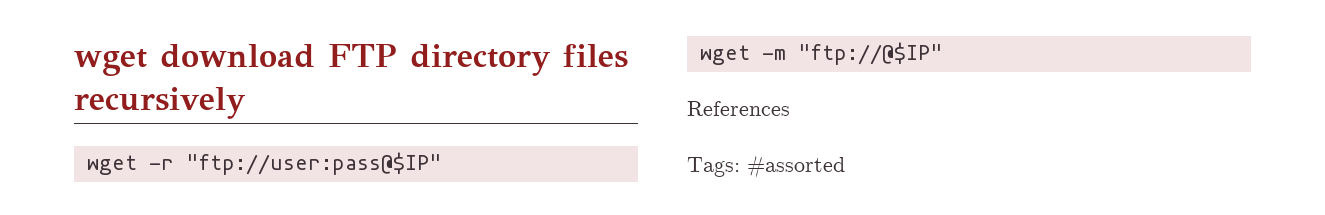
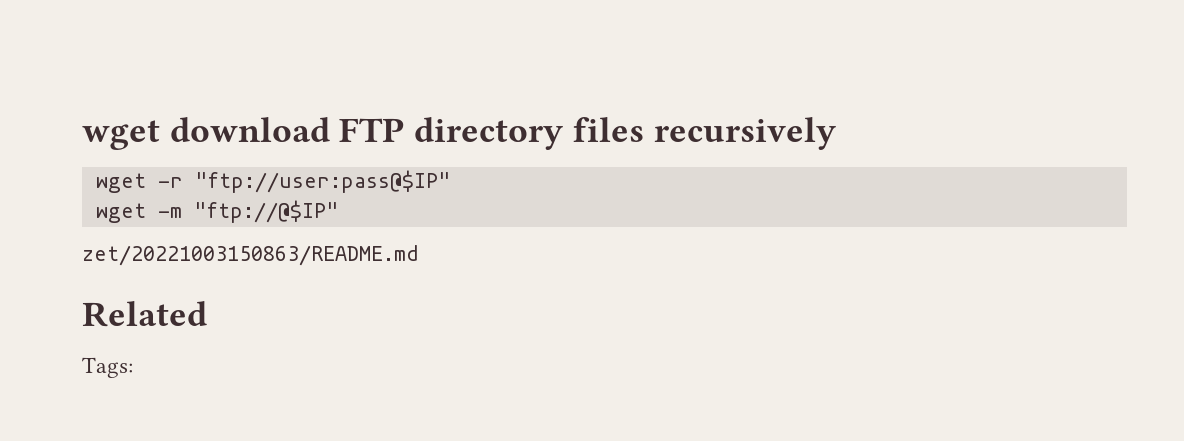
- References
+ zet/20221003150863/README.md
+ Related
- Tags: #assorted
+ Tags:

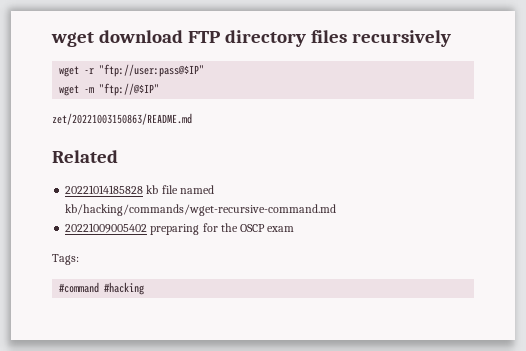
+ 20221014185828 kb file named kb/hacking/commands/wget-recursive-command.md
+ 20221009005402 preparing for the OSCP exam
+ #command #hacking

